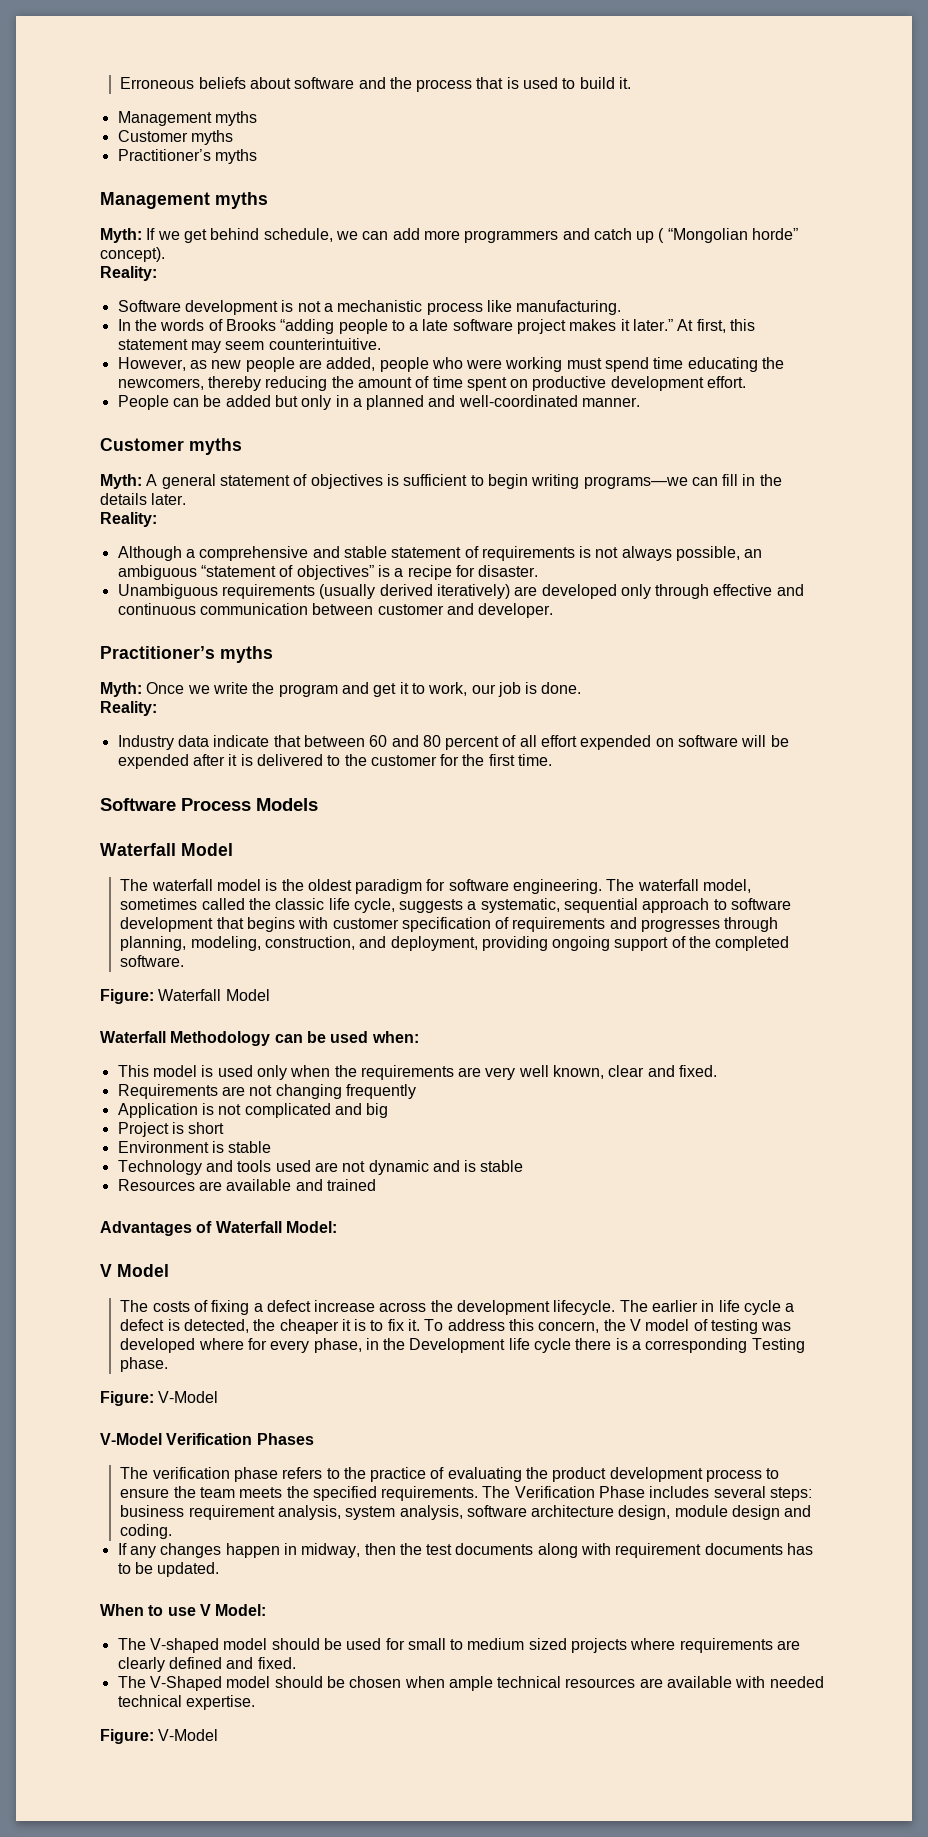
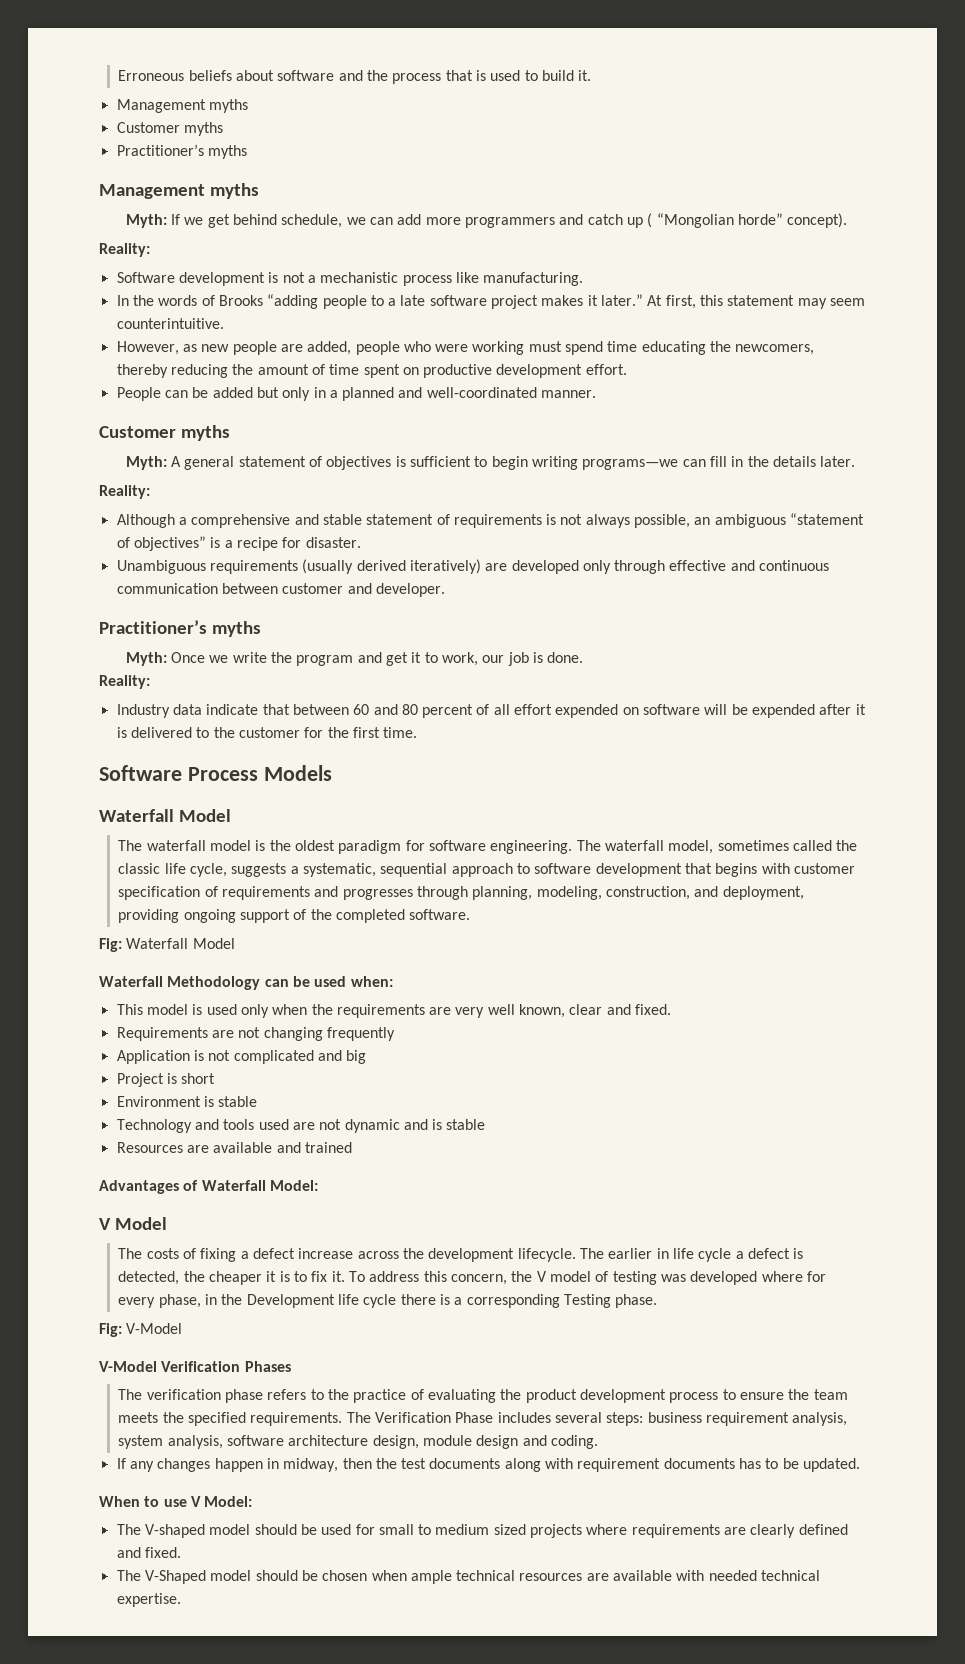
- Figure: Waterfall Model
+ Fig: Waterfall Model
  To address this concern, the V model of testing was developed where for every phase, in the Development life cycle there is a corresponding Testing phase.
- Figure: V-Model
+ Fig: V-Model
  The V-Shaped model should be chosen when ample technical resources are available with needed technical expertise.
- Figure: V-Model

